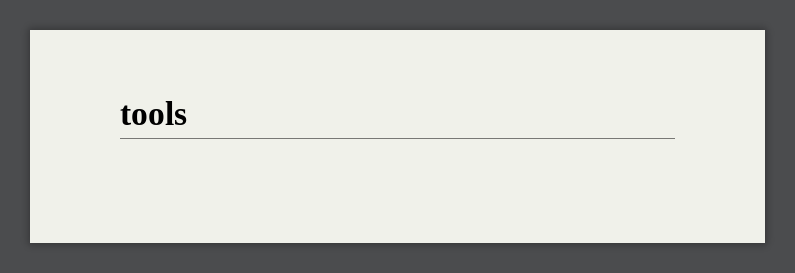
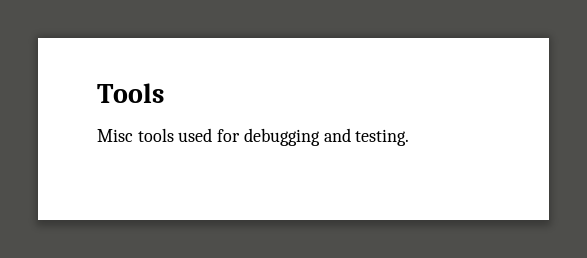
- tools
+ Tools
+ Misc tools used for debugging and testing.

